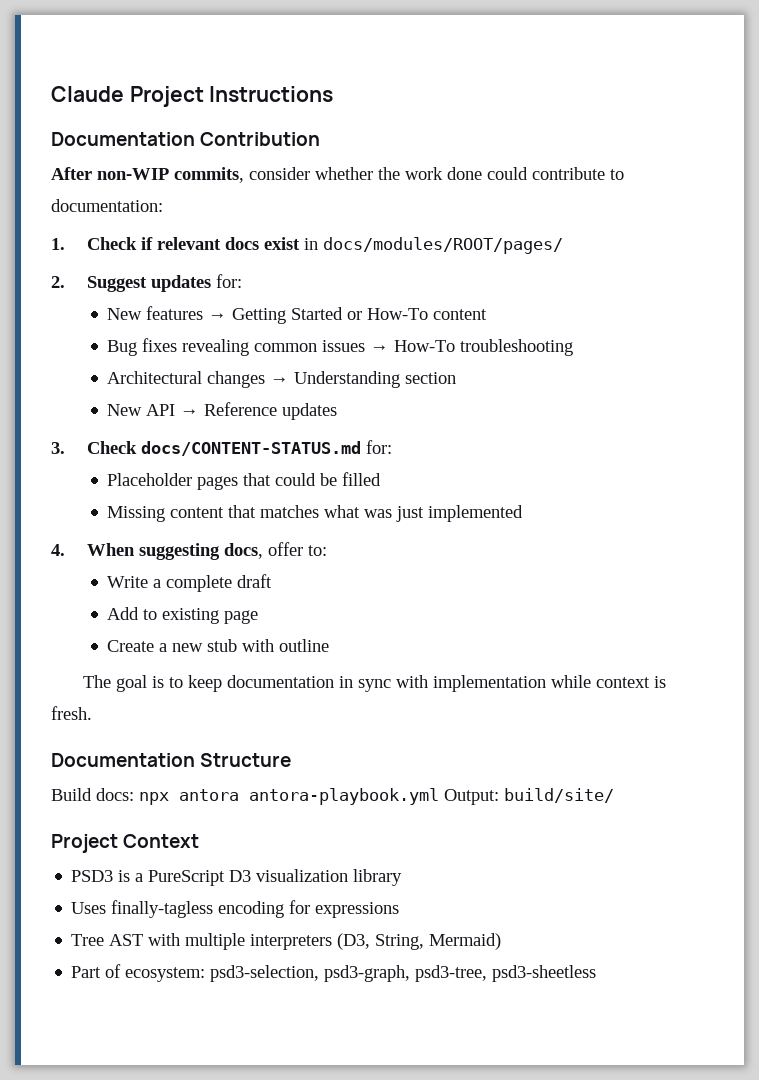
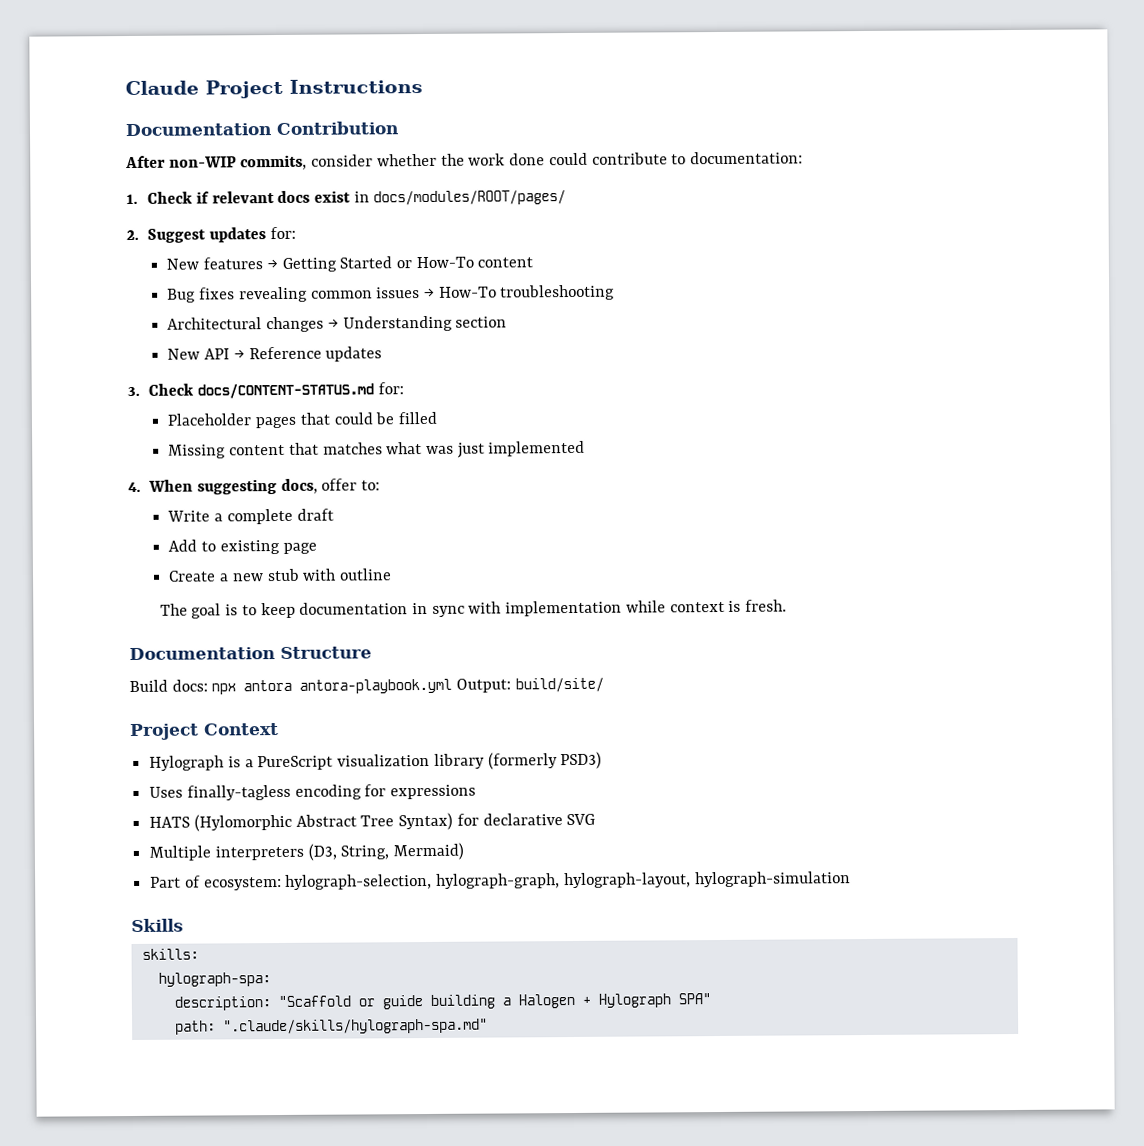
- PSD3 is a PureScript D3 visualization library
+ Hylograph is a PureScript visualization library (formerly PSD3)
- Tree AST with multiple interpreters (D3, String, Mermaid)
+ HATS (Hylomorphic Abstract Tree Syntax) for declarative SVG
+ Multiple interpreters (D3, String, Mermaid)
- Part of ecosystem: psd3-selection, psd3-graph, psd3-tree, psd3-sheetless
+ Part of ecosystem: hylograph-selection, hylograph-graph, hylograph-layout, hylograph-simulation
+ Skills
+ skills:
+ hylograph-spa:
+ description: "Scaffold or guide building a Halogen + Hylograph SPA"
+ path: ".claude/skills/hylograph-spa.md"

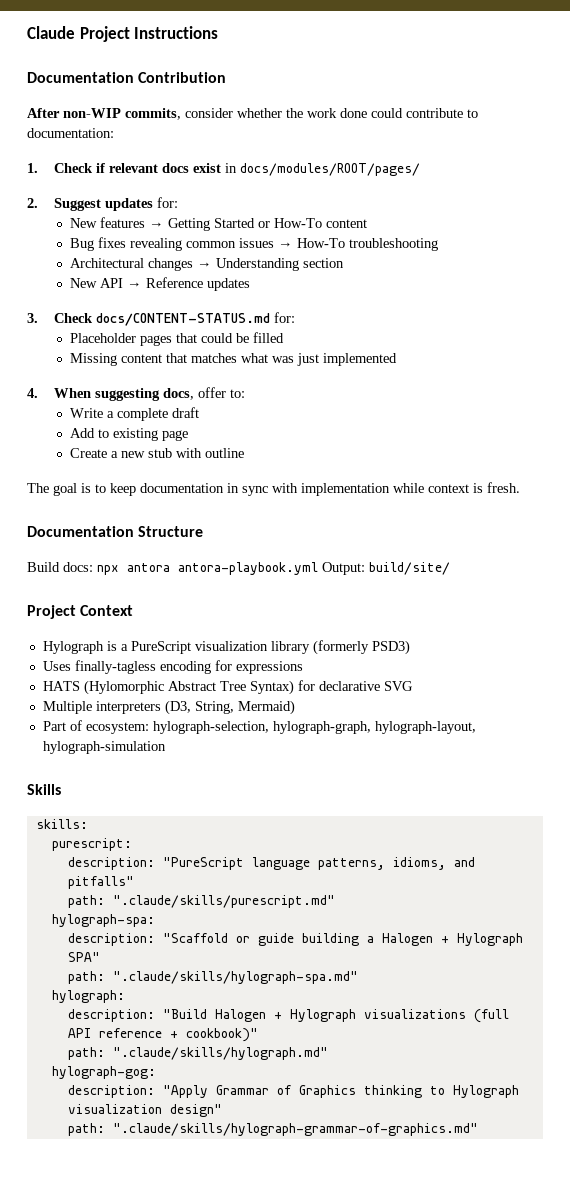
+ purescript:
+ description: "PureScript language patterns, idioms, and pitfalls"
+ path: ".claude/skills/purescript.md"
+ hylograph:
+ description: "Build Halogen + Hylograph visualizations (full API reference + cookbook)"
+ path: ".claude/skills/hylograph.md"
+ hylograph-gog:
+ description: "Apply Grammar of Graphics thinking to Hylograph visualization design"
+ path: ".claude/skills/hylograph-grammar-of-graphics.md"

